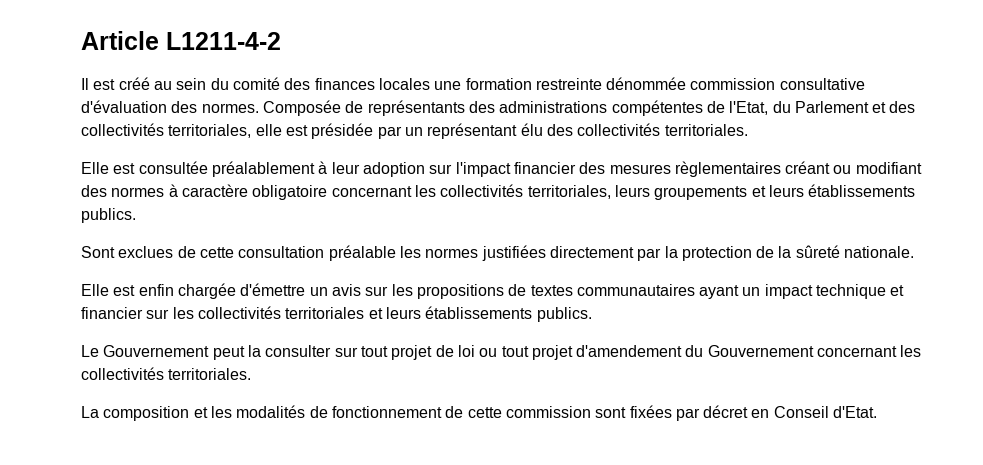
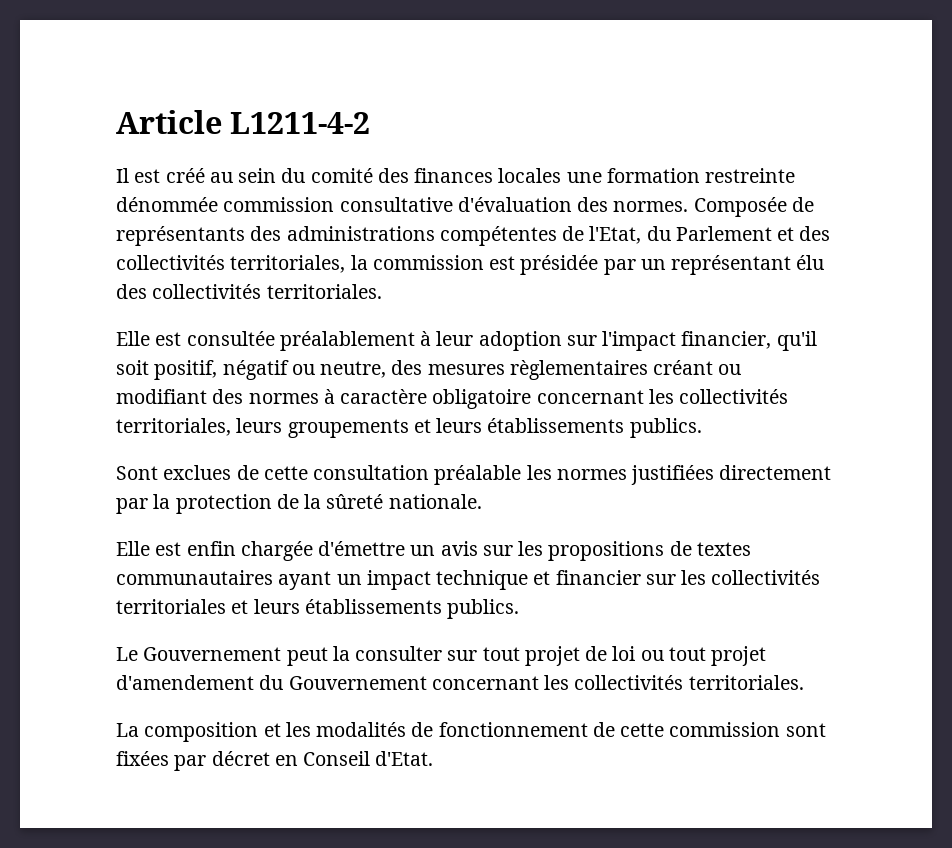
- Composée de représentants des administrations compétentes de l'Etat, du Parlement et des collectivités territoriales, elle est présidée par un représentant élu des collectivités territoriales.
+ Composée de représentants des administrations compétentes de l'Etat, du Parlement et des collectivités territoriales, la commission est présidée par un représentant élu des collectivités territoriales.
- Elle est consultée préalablement à leur adoption sur l'impact financier des mesures règlementaires créant ou modifiant des normes à caractère obligatoire concernant les collectivités territoriales, leurs groupements et leurs établissements publics.
+ Elle est consultée préalablement à leur adoption sur l'impact financier, qu'il soit positif, négatif ou neutre, des mesures règlementaires créant ou modifiant des normes à caractère obligatoire concernant les collectivités territoriales, leurs groupements et leurs établissements publics.

